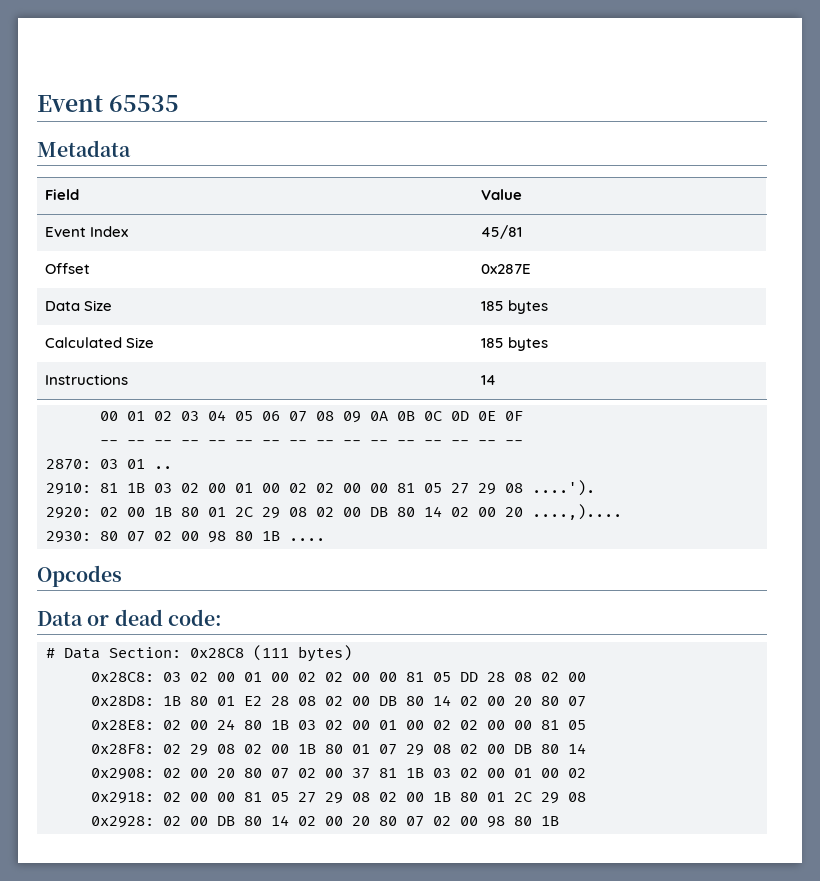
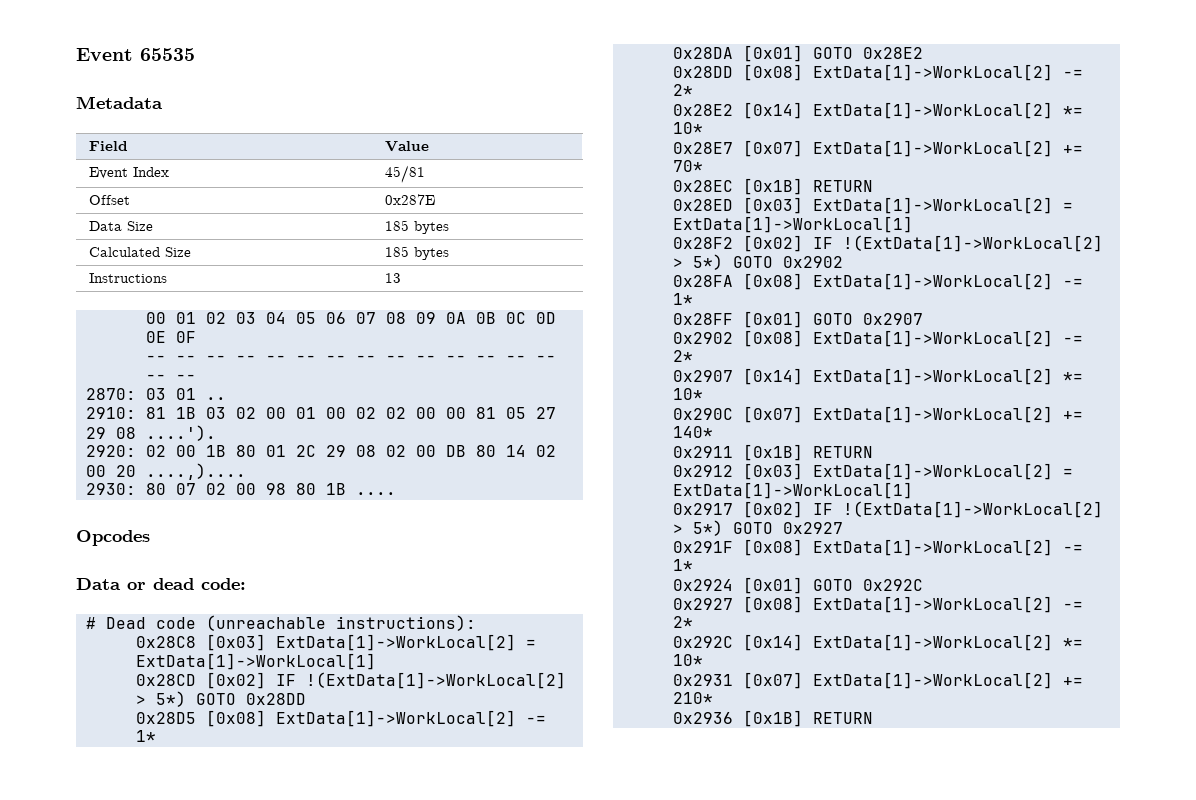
- Instructions | 14
+ Instructions | 13
- # Data Section: 0x28C8 (111 bytes)
- 0x28C8: 03 02 00 01 00 02 02 00 00 81 05 DD 28 08 02 00
- 0x28D8: 1B 80 01 E2 28 08 02 00 DB 80 14 02 00 20 80 07
- 0x28E8: 02 00 24 80 1B 03 02 00 01 00 02 02 00 00 81 05
- 0x28F8: 02 29 08 02 00 1B 80 01 07 29 08 02 00 DB 80 14
- 0x2908: 02 00 20 80 07 02 00 37 81 1B 03 02 00 01 00 02
- 0x2918: 02 00 00 81 05 27 29 08 02 00 1B 80 01 2C 29 08
- 0x2928: 02 00 DB 80 14 02 00 20 80 07 02 00 98 80 1B
+ # Dead code (unreachable instructions):
+ 0x28C8 [0x03] ExtData[1]->WorkLocal[2] = ExtData[1]->WorkLocal[1]
+ 0x28CD [0x02] IF !(ExtData[1]->WorkLocal[2] > 5*) GOTO 0x28DD
+ 0x28D5 [0x08] ExtData[1]->WorkLocal[2] -= 1*
+ 0x28DA [0x01] GOTO 0x28E2
+ 0x28DD [0x08] ExtData[1]->WorkLocal[2] -= 2*
+ 0x28E2 [0x14] ExtData[1]->WorkLocal[2] *= 10*
+ 0x28E7 [0x07] ExtData[1]->WorkLocal[2] += 70*
+ 0x28EC [0x1B] RETURN
+ 0x28ED [0x03] ExtData[1]->WorkLocal[2] = ExtData[1]->WorkLocal[1]
+ 0x28F2 [0x02] IF !(ExtData[1]->WorkLocal[2] > 5*) GOTO 0x2902
+ 0x28FA [0x08] ExtData[1]->WorkLocal[2] -= 1*
+ 0x28FF [0x01] GOTO 0x2907
+ 0x2902 [0x08] ExtData[1]->WorkLocal[2] -= 2*
+ 0x2907 [0x14] ExtData[1]->WorkLocal[2] *= 10*
+ 0x290C [0x07] ExtData[1]->WorkLocal[2] += 140*
+ 0x2911 [0x1B] RETURN
+ 0x2912 [0x03] ExtData[1]->WorkLocal[2] = ExtData[1]->WorkLocal[1]
+ 0x2917 [0x02] IF !(ExtData[1]->WorkLocal[2] > 5*) GOTO 0x2927
+ 0x291F [0x08] ExtData[1]->WorkLocal[2] -= 1*
+ 0x2924 [0x01] GOTO 0x292C
+ 0x2927 [0x08] ExtData[1]->WorkLocal[2] -= 2*
+ 0x292C [0x14] ExtData[1]->WorkLocal[2] *= 10*
+ 0x2931 [0x07] ExtData[1]->WorkLocal[2] += 210*
+ 0x2936 [0x1B] RETURN

